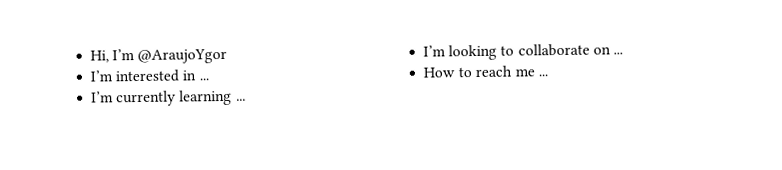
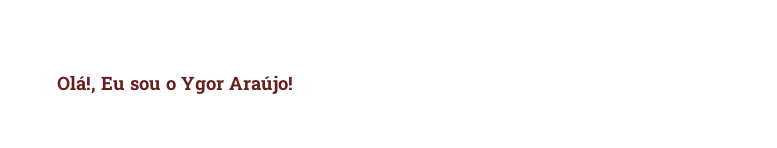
- Hi, I’m @AraujoYgor
- I’m interested in ...
- I’m currently learning ...
- I’m looking to collaborate on ...
- How to reach me ...
+ Olá!, Eu sou o Ygor Araújo!

